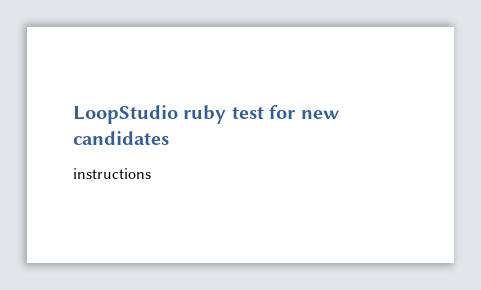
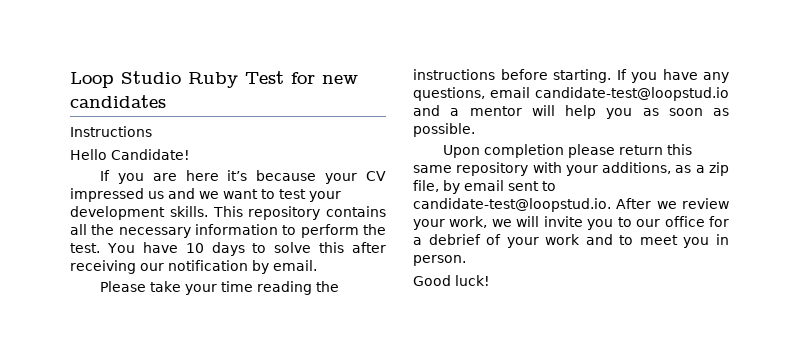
- LoopStudio ruby test for new candidates
+ Loop Studio Ruby Test for new candidates
- instructions
+ Instructions
+ Hello Candidate!
+ If you are here it’s because your CV impressed us and we want to test your development skills. This repository contains all the necessary information to perform the test. You have 10 days to solve this after receiving our notification by email.
+ Please take your time reading the instructions before starting. If you have any questions, email candidate-test@loopstud.io and a mentor will help you as soon as possible.
+ Upon completion please return this same repository with your additions, as a zip file, by email sent to candidate-test@loopstud.io. After we review your work, we will invite you to our office for a debrief of your work and to meet you in person.
+ Good luck!

